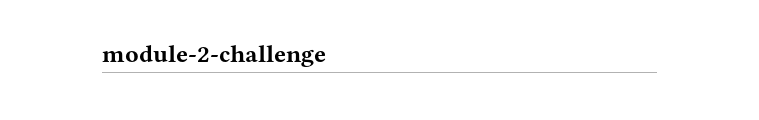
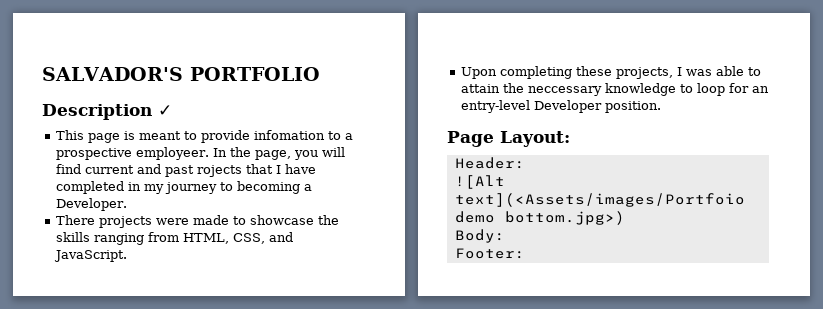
- module-2-challenge
+ SALVADOR'S PORTFOLIO
+ Description ✓
+ This page is meant to provide infomation to a prospective employeer. In the page, you will find current and past rojects that I have completed in my journey to becoming a Developer.
+ There projects were made to showcase the skills ranging from HTML, CSS, and JavaScript.
+ Upon completing these projects, I was able to attain the neccessary knowledge to loop for an entry-level Developer position.
+ Page Layout:
+ Header:
+ ![Alt text](<Assets/images/Portfoio demo bottom.jpg>)
+ Body:
+ Footer:

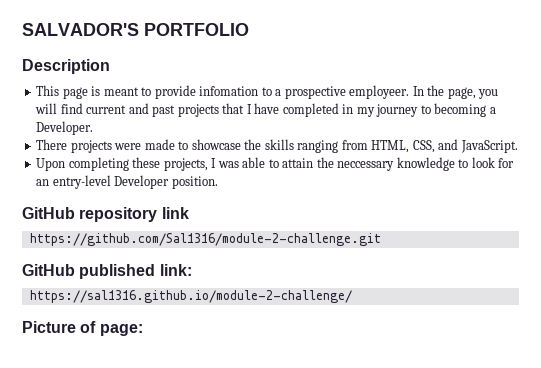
- Description ✓
+ Description
- In the page, you will find current and past rojects that I have completed in my journey to becoming a Developer.
+ In the page, you will find current and past projects that I have completed in my journey to becoming a Developer.
- Upon completing these projects, I was able to attain the neccessary knowledge to loop for an entry-level Developer position.
+ Upon completing these projects, I was able to attain the neccessary knowledge to look for an entry-level Developer position.
- Page Layout:
- Header:
- ![Alt text](<Assets/images/Portfoio demo bottom.jpg>)
- Body:
- Footer:
+ GitHub repository link
+ https://github.com/Sal1316/module-2-challenge.git
+ GitHub published link:
+ https://sal1316.github.io/module-2-challenge/
+ Picture of page:

